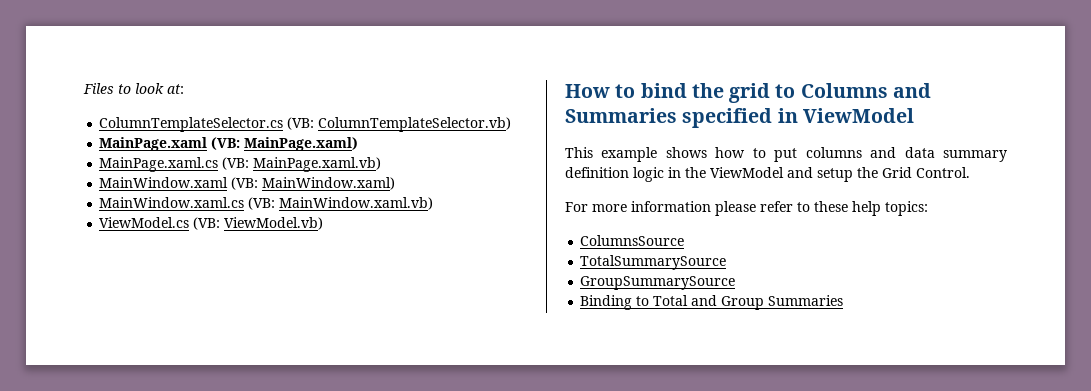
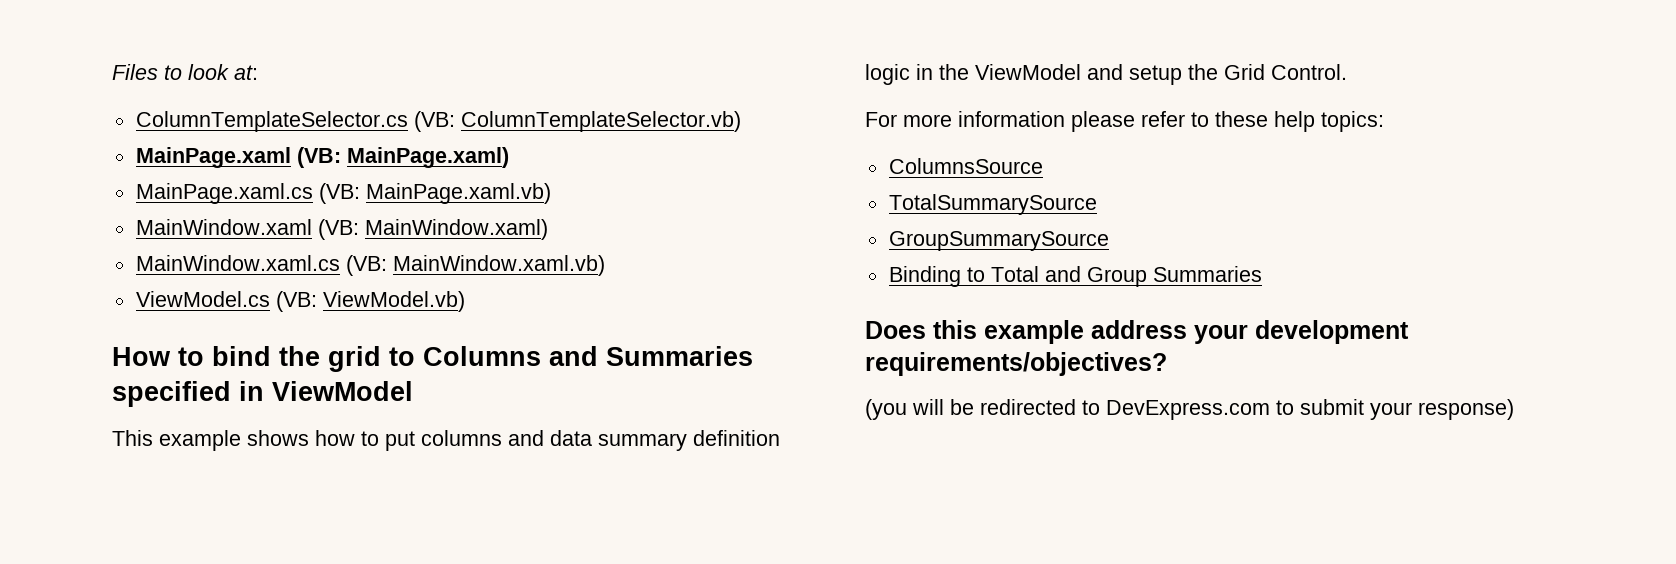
+ Does this example address your development requirements/objectives?
+ (you will be redirected to DevExpress.com to submit your response)

